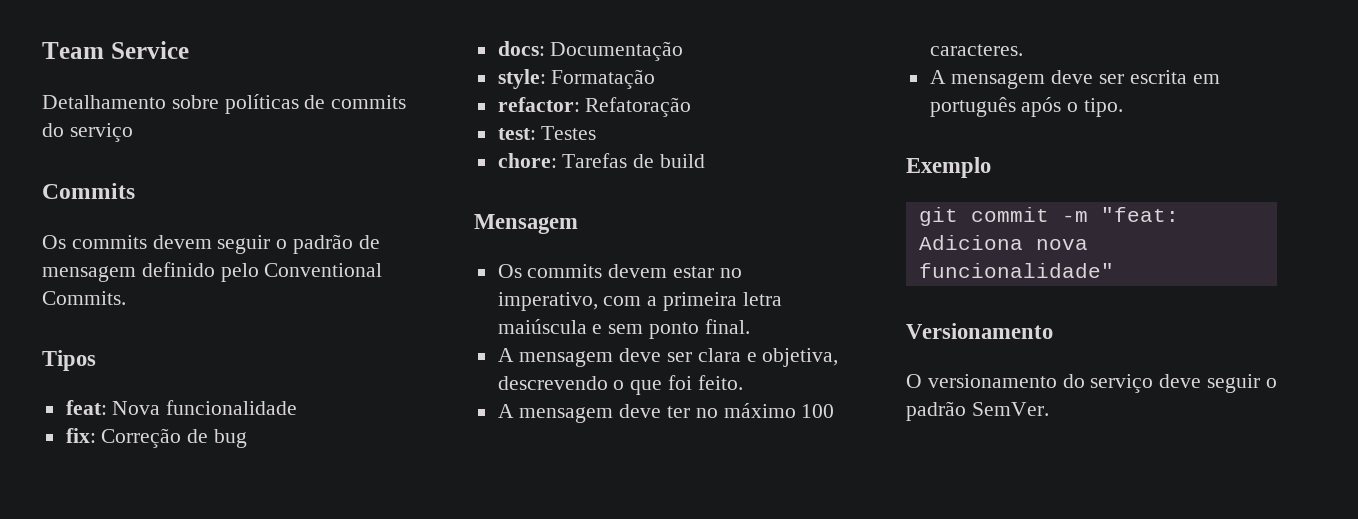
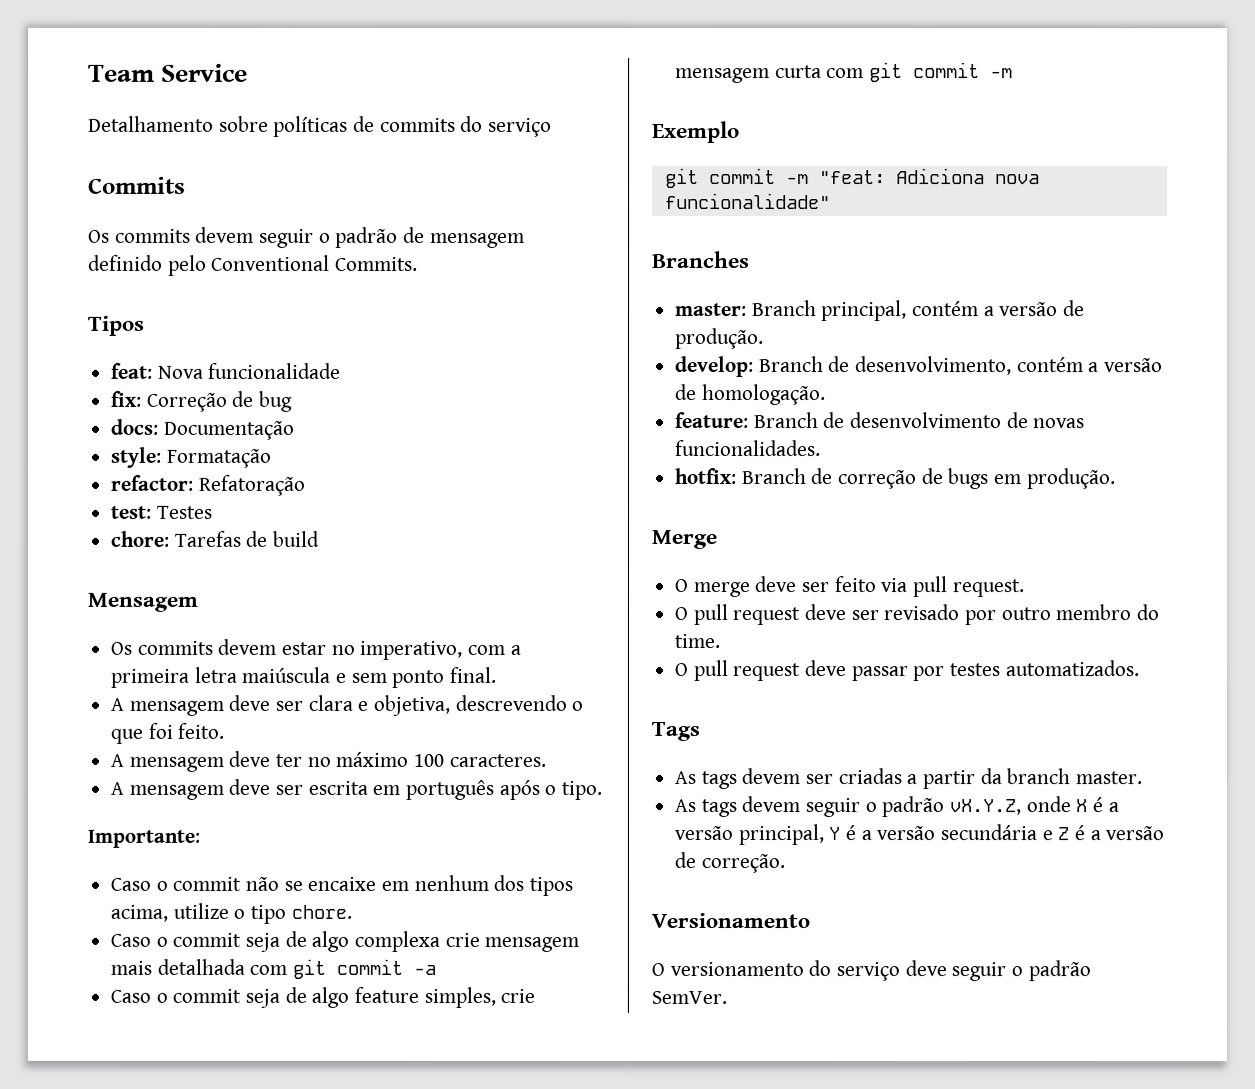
+ Importante:
+ Caso o commit não se encaixe em nenhum dos tipos acima, utilize o tipo chore.
+ Caso o commit seja de algo complexa crie mensagem mais detalhada com git commit -a
+ Caso o commit seja de algo feature simples, crie mensagem curta com git commit -m
+ Branches
+ master: Branch principal, contém a versão de produção.
+ develop: Branch de desenvolvimento, contém a versão de homologação.
+ feature: Branch de desenvolvimento de novas funcionalidades.
+ hotfix: Branch de correção de bugs em produção.
+ Merge
+ O merge deve ser feito via pull request.
+ O pull request deve ser revisado por outro membro do time.
+ O pull request deve passar por testes automatizados.
+ Tags
+ As tags devem ser criadas a partir da branch master.
+ As tags devem seguir o padrão vX.Y.Z, onde X é a versão principal, Y é a versão secundária e Z é a versão de correção.

